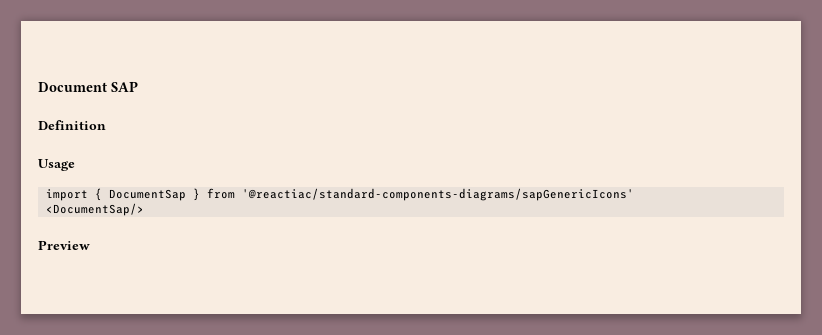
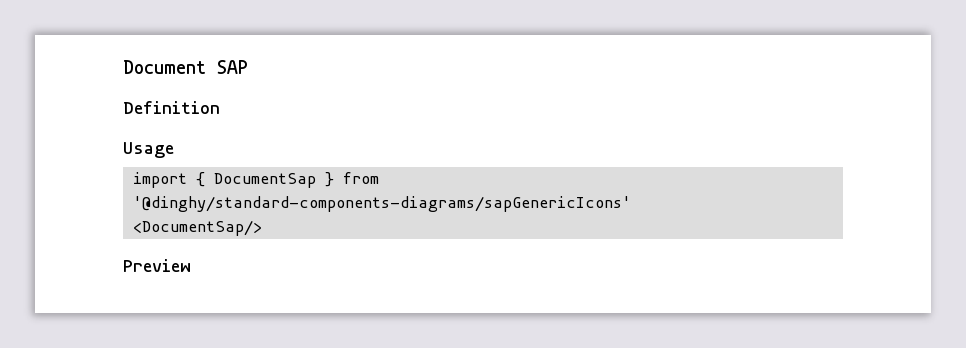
- import { DocumentSap } from '@reactiac/standard-components-diagrams/sapGenericIcons'
+ import { DocumentSap } from '@dinghy/standard-components-diagrams/sapGenericIcons'

